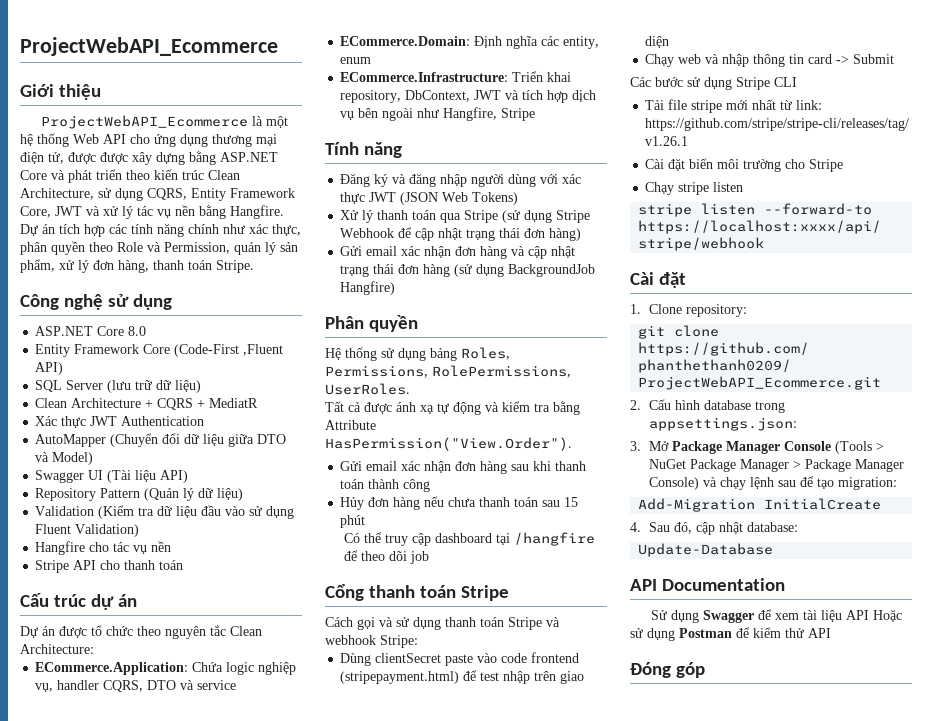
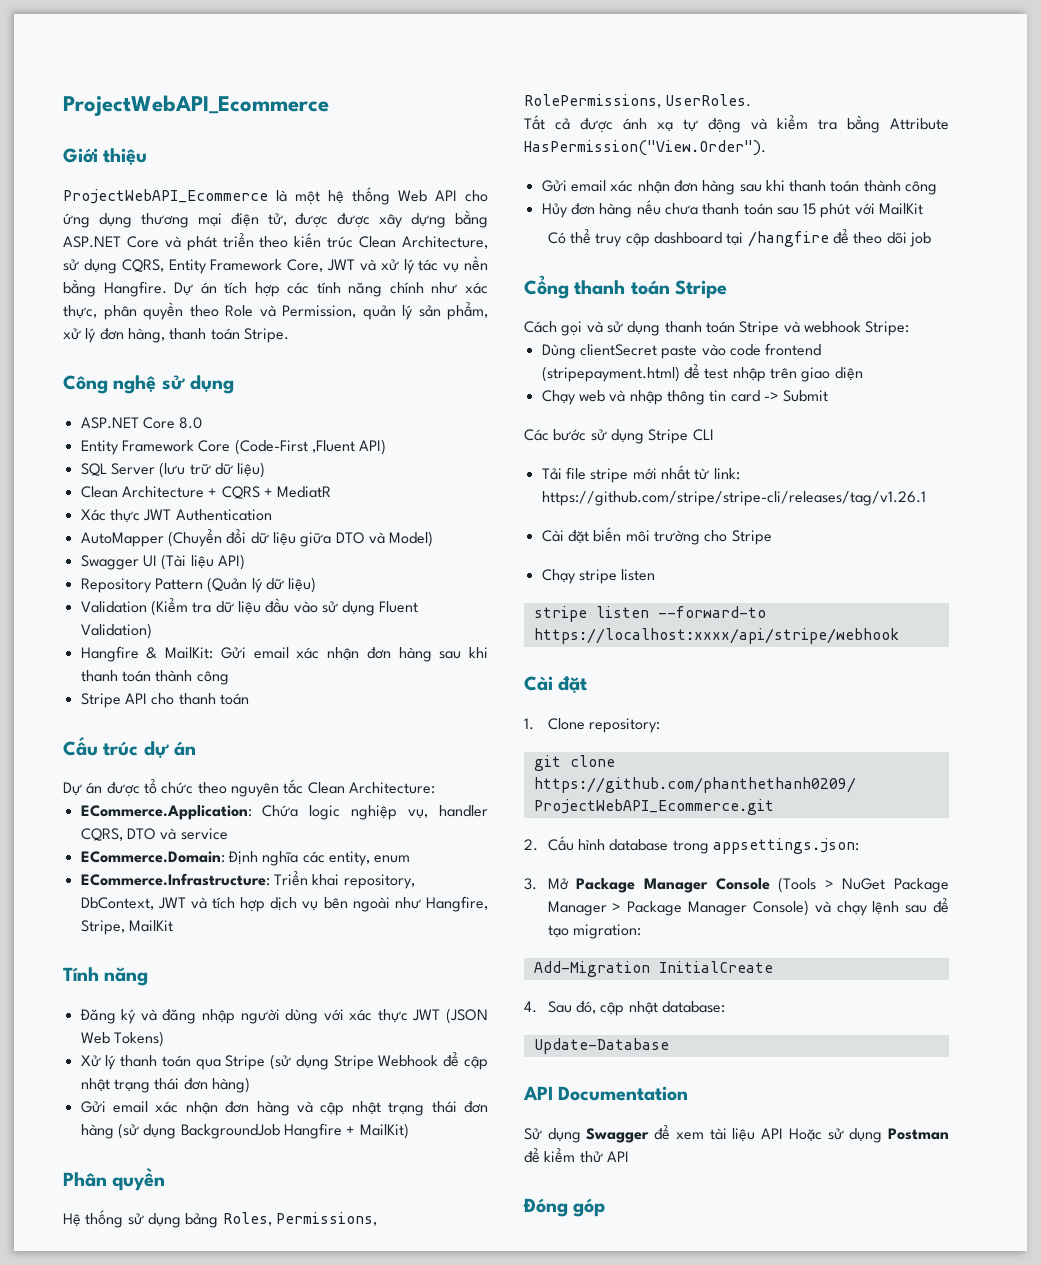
- Hangfire cho tác vụ nền
+ Hangfire & MailKit: Gửi email xác nhận đơn hàng sau khi thanh toán thành công
- ECommerce.Infrastructure: Triển khai repository, DbContext, JWT và tích hợp dịch vụ bên ngoài như Hangfire, Stripe
+ ECommerce.Infrastructure: Triển khai repository, DbContext, JWT và tích hợp dịch vụ bên ngoài như Hangfire, Stripe, MailKit
- Gửi email xác nhận đơn hàng và cập nhật trạng thái đơn hàng (sử dụng BackgroundJob Hangfire)
+ Gửi email xác nhận đơn hàng và cập nhật trạng thái đơn hàng (sử dụng BackgroundJob Hangfire + MailKit)
- Hủy đơn hàng nếu chưa thanh toán sau 15 phút
+ Hủy đơn hàng nếu chưa thanh toán sau 15 phút với MailKit

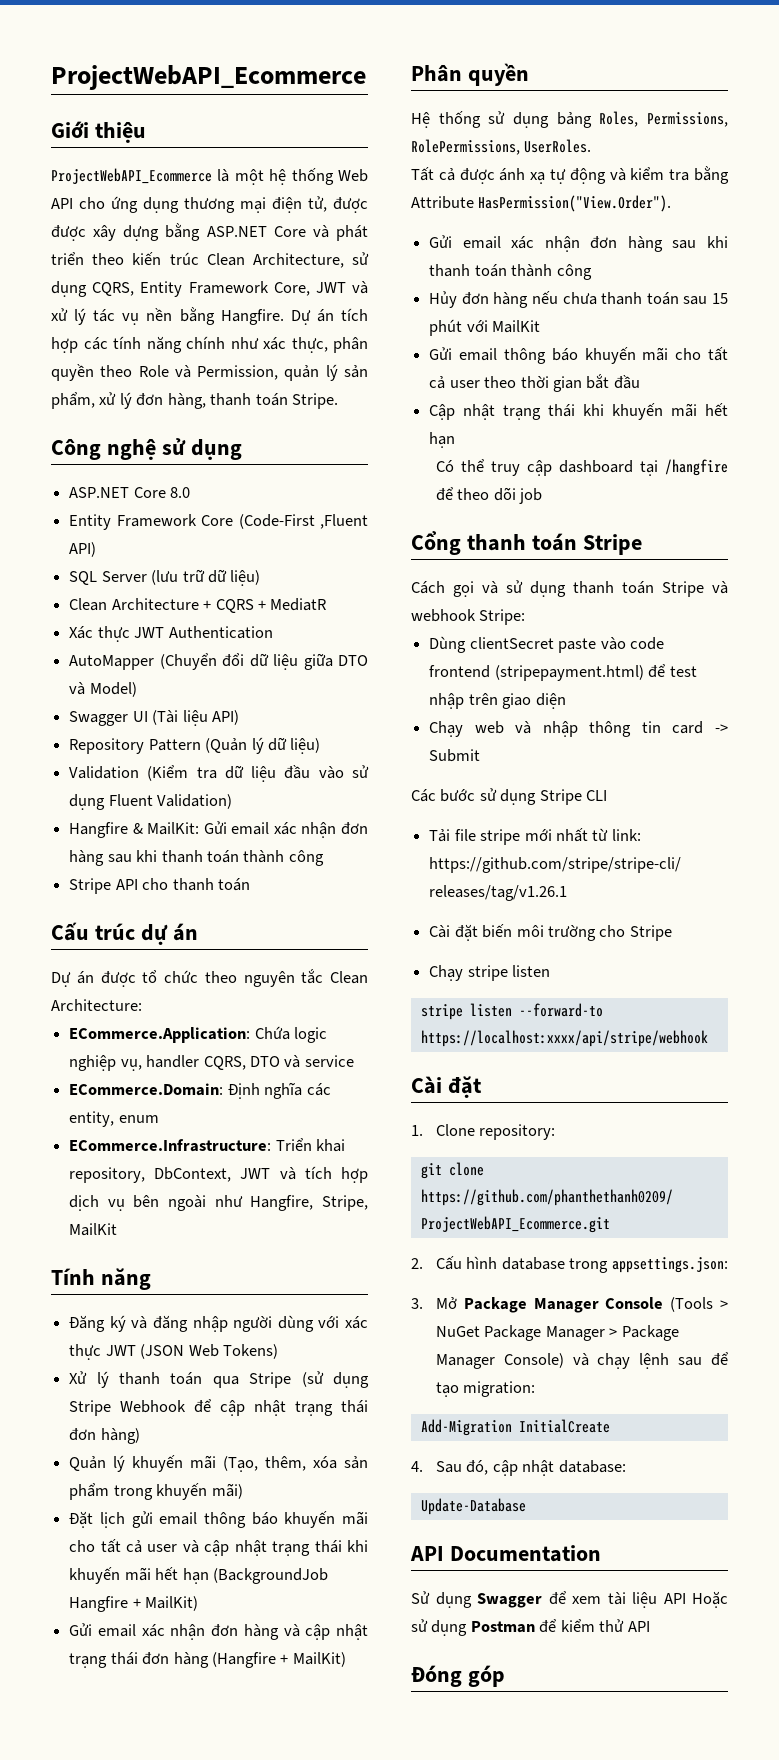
+ Quản lý khuyến mãi (Tạo, thêm, xóa sản phẩm trong khuyến mãi)
+ Đặt lịch gửi email thông báo khuyến mãi cho tất cả user và cập nhật trạng thái khi khuyến mãi hết hạn (BackgroundJob Hangfire + MailKit)
- Gửi email xác nhận đơn hàng và cập nhật trạng thái đơn hàng (sử dụng BackgroundJob Hangfire + MailKit)
+ Gửi email xác nhận đơn hàng và cập nhật trạng thái đơn hàng (Hangfire + MailKit)
+ Gửi email thông báo khuyến mãi cho tất cả user theo thời gian bắt đầu
+ Cập nhật trạng thái khi khuyến mãi hết hạn

